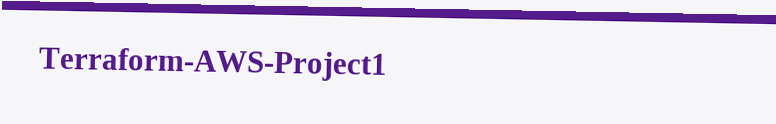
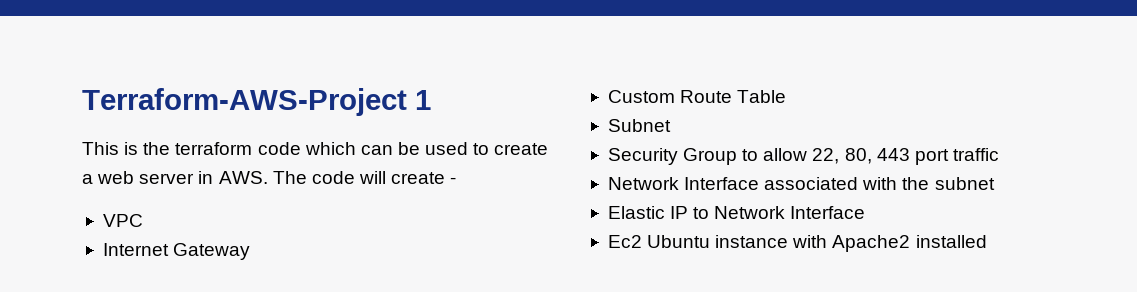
- Terraform-AWS-Project1
+ Terraform-AWS-Project 1
+ This is the terraform code which can be used to create a web server in AWS. The code will create -
+ VPC
+ Internet Gateway
+ Custom Route Table
+ Subnet
+ Security Group to allow 22, 80, 443 port traffic
+ Network Interface associated with the subnet
+ Elastic IP to Network Interface
+ Ec2 Ubuntu instance with Apache2 installed

